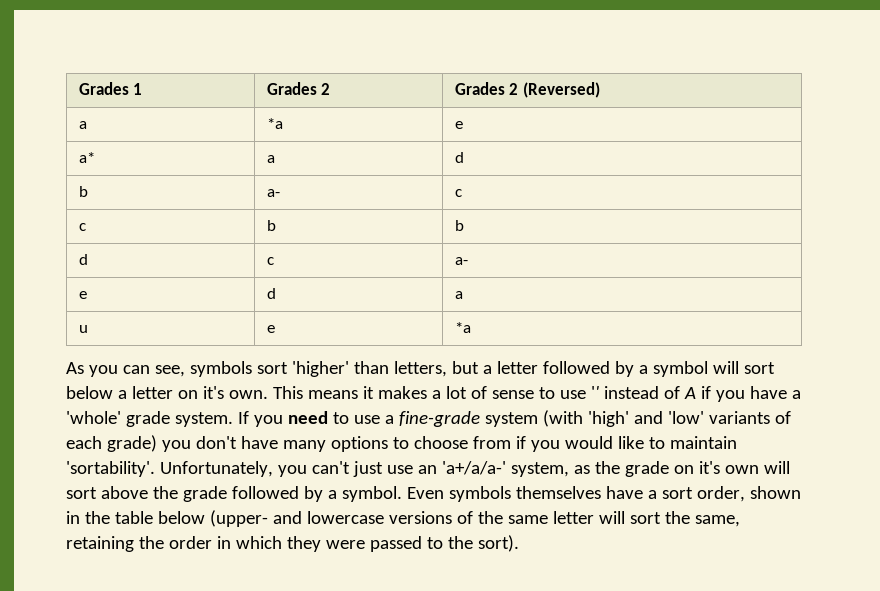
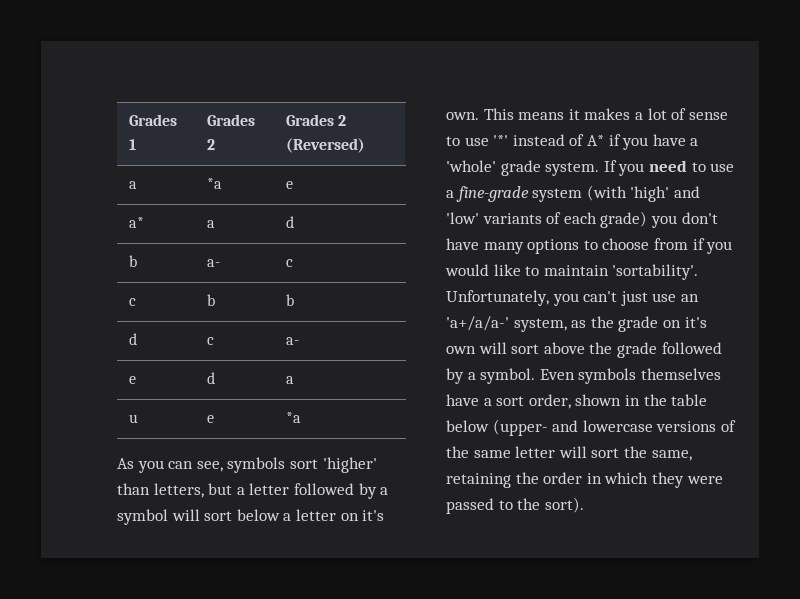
- This means it makes a lot of sense to use '' instead of A if you have a 'whole' grade system.
+ This means it makes a lot of sense to use '*' instead of A* if you have a 'whole' grade system.

